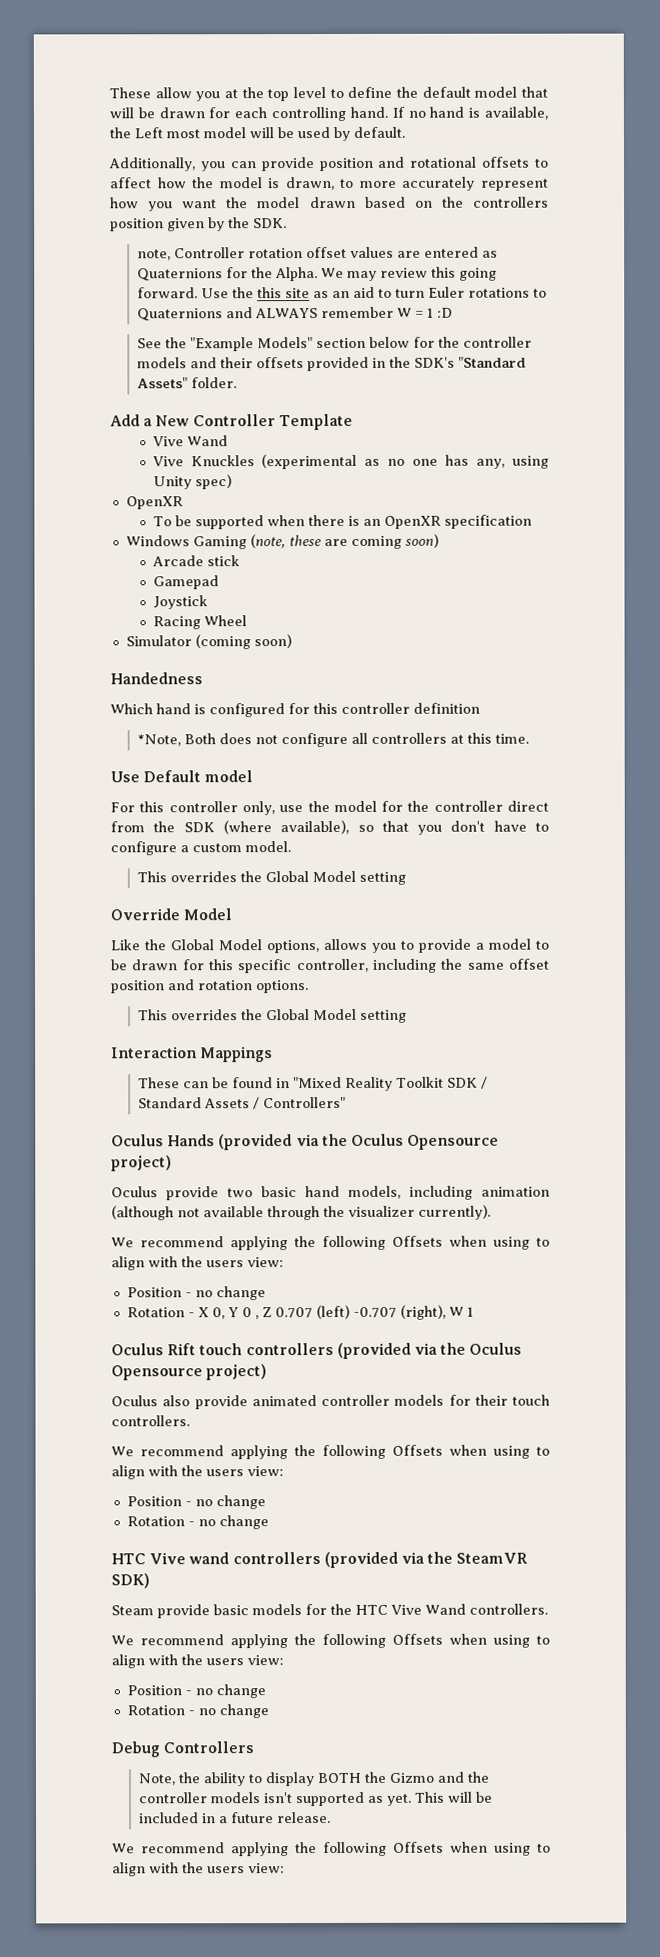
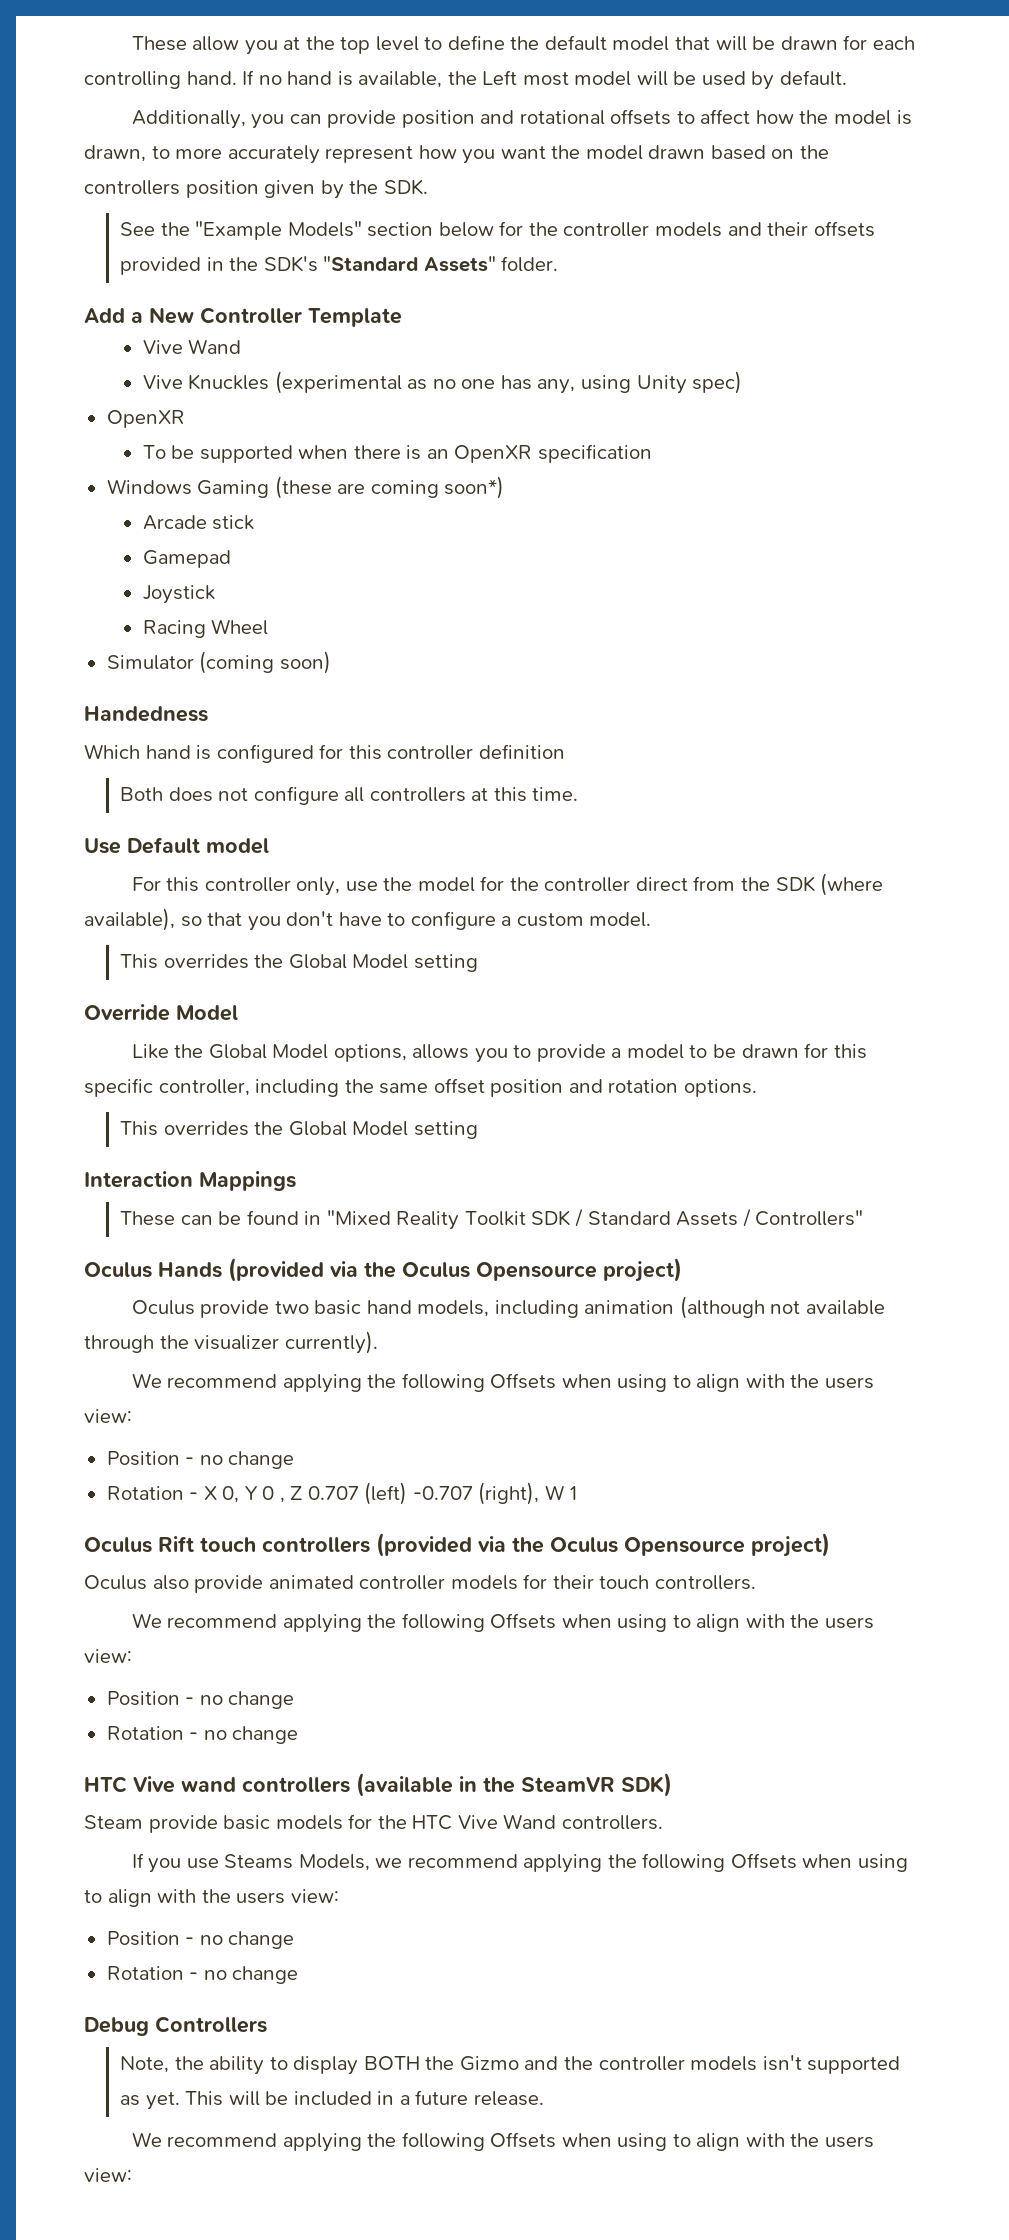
- note, Controller rotation offset values are entered as Quaternions for the Alpha. We may review this going forward. Use the this site as an aid to turn Euler rotations to Quaternions and ALWAYS remember W = 1 :D
- Windows Gaming (note, these are coming soon)
+ Windows Gaming (these are coming soon*)
- *Note, Both does not configure all controllers at this time.
+ Both does not configure all controllers at this time.
- HTC Vive wand controllers (provided via the SteamVR SDK)
+ HTC Vive wand controllers (available in the SteamVR SDK)
  Steam provide basic models for the HTC Vive Wand controllers.
- We recommend applying the following Offsets when using to align with the users view:
+ If you use Steams Models, we recommend applying the following Offsets when using to align with the users view:

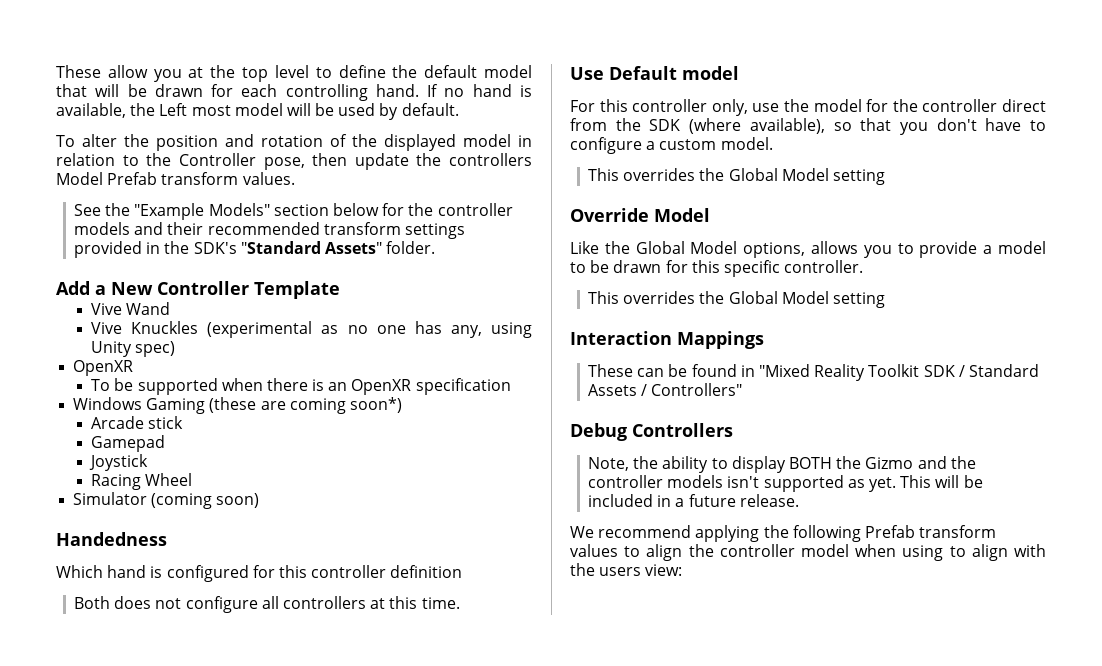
- Additionally, you can provide position and rotational offsets to affect how the model is drawn, to more accurately represent how you want the model drawn based on the controllers position given by the SDK.
+ To alter the position and rotation of the displayed model in relation to the Controller pose, then update the controllers Model Prefab transform values.
- See the "Example Models" section below for the controller models and their offsets provided in the SDK's "Standard Assets" folder.
+ See the "Example Models" section below for the controller models and their recommended transform settings provided in the SDK's "Standard Assets" folder.
- Like the Global Model options, allows you to provide a model to be drawn for this specific controller, including the same offset position and rotation options.
+ Like the Global Model options, allows you to provide a model to be drawn for this specific controller.
- Oculus Hands (provided via the Oculus Opensource project)
- Oculus provide two basic hand models, including animation (although not available through the visualizer currently).
- We recommend applying the following Offsets when using to align with the users view:
- Position - no change
- Rotation - X 0, Y 0 , Z 0.707 (left) -0.707 (right), W 1
- Oculus Rift touch controllers (provided via the Oculus Opensource project)
- Oculus also provide animated controller models for their touch controllers.
- We recommend applying the following Offsets when using to align with the users view:
- Position - no change
- Rotation - no change
- HTC Vive wand controllers (available in the SteamVR SDK)
- Steam provide basic models for the HTC Vive Wand controllers.
- If you use Steams Models, we recommend applying the following Offsets when using to align with the users view:
- Position - no change
- Rotation - no change
  This will be included in a future release.
- We recommend applying the following Offsets when using to align with the users view:
+ We recommend applying the following Prefab transform values to align the controller model when using to align with the users view:

